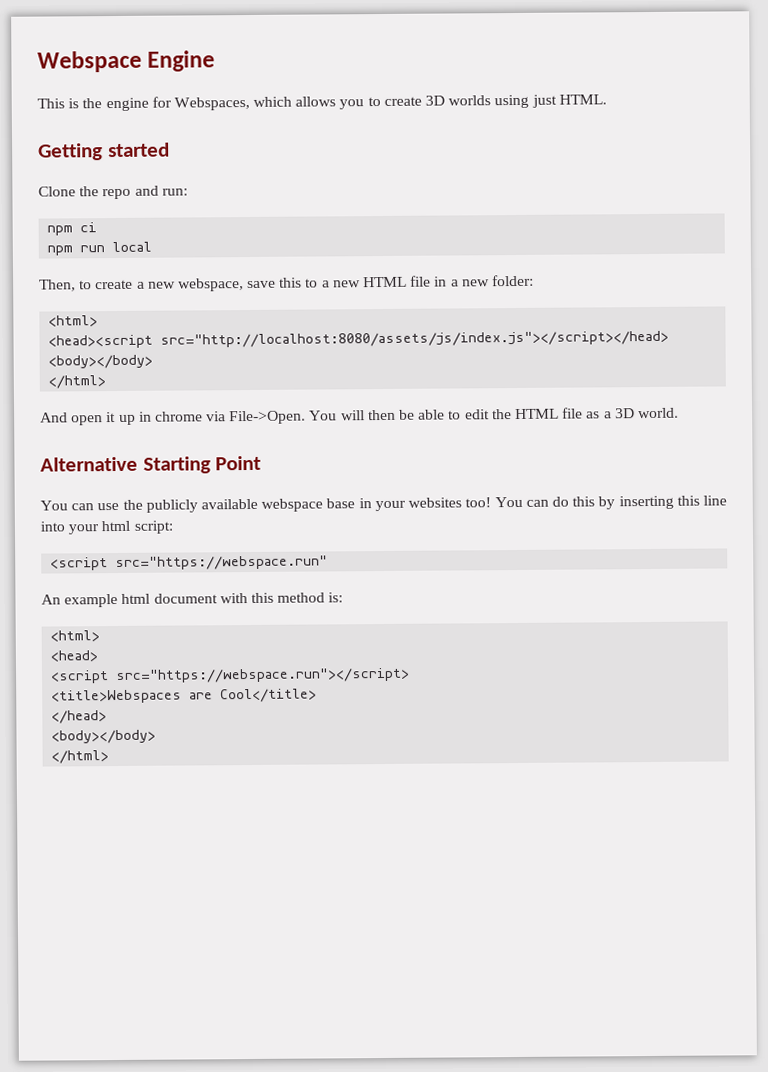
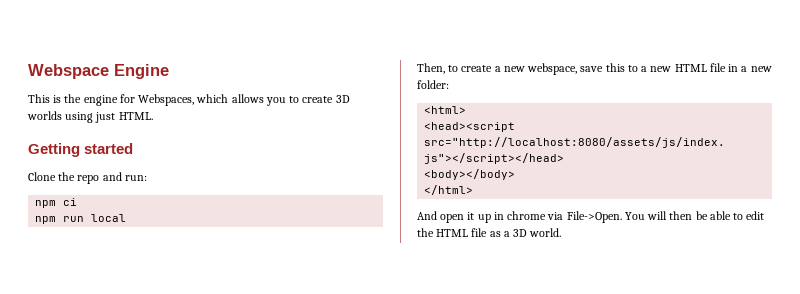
- Alternative Starting Point
- You can use the publicly available webspace base in your websites too! You can do this by inserting this line into your html script:
- <script src="https://webspace.run"
- An example html document with this method is:
- <html>
- <head>
- <script src="https://webspace.run"></script>
- <title>Webspaces are Cool</title>
- </head>
- <body></body>
- </html>

